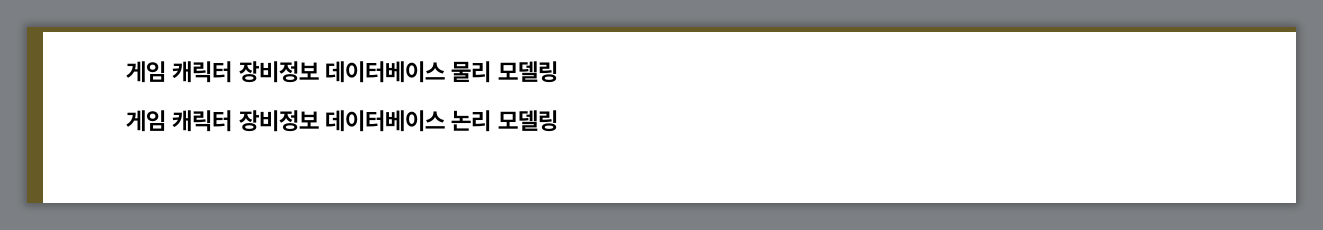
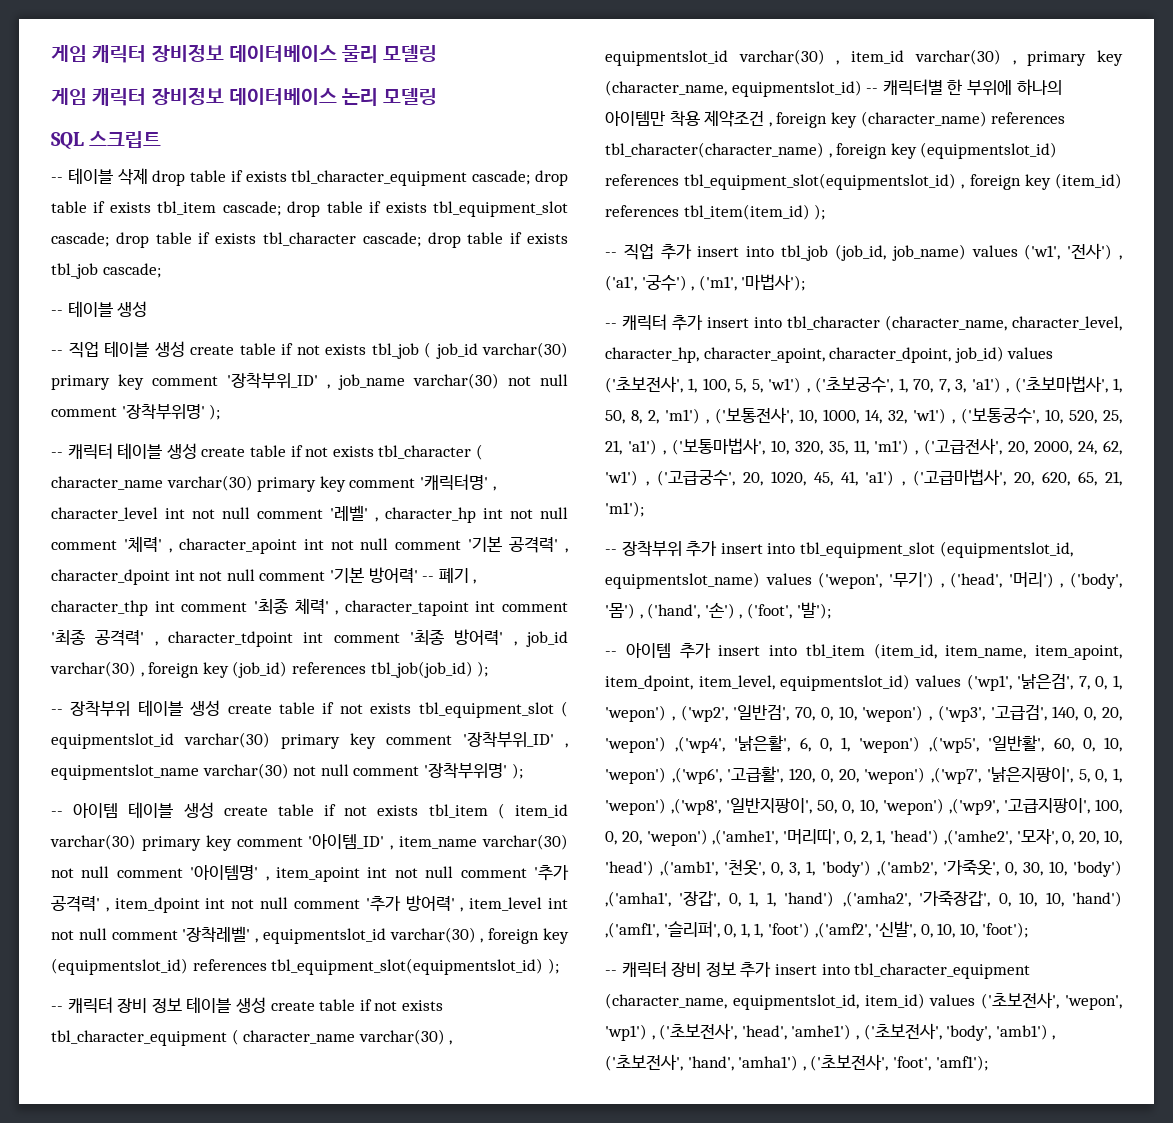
+ SQL 스크립트
+ -- 테이블 삭제 drop table if exists tbl_character_equipment cascade; drop table if exists tbl_item cascade; drop table if exists tbl_equipment_slot cascade; drop table if exists tbl_character cascade; drop table if exists tbl_job cascade;
+ -- 테이블 생성
+ -- 직업 테이블 생성 create table if not exists tbl_job ( job_id varchar(30) primary key comment '장착부위_ID' , job_name varchar(30) not null comment '장착부위명' );
+ -- 캐릭터 테이블 생성 create table if not exists tbl_character ( character_name varchar(30) primary key comment '캐릭터명' , character_level int not null comment '레벨' , character_hp int not null comment '체력' , character_apoint int not null comment '기본 공격력' , character_dpoint int not null comment '기본 방어력' -- 폐기 , character_thp int comment '최종 체력' , character_tapoint int comment '최종 공격력' , character_tdpoint int comment '최종 방어력' , job_id varchar(30) , foreign key (job_id) references tbl_job(job_id) );
+ -- 장착부위 테이블 생성 create table if not exists tbl_equipment_slot ( equipmentslot_id varchar(30) primary key comment '장착부위_ID' , equipmentslot_name varchar(30) not null comment '장착부위명' );
+ -- 아이템 테이블 생성 create table if not exists tbl_item ( item_id varchar(30) primary key comment '아이템_ID' , item_name varchar(30) not null comment '아이템명' , item_apoint int not null comment '추가 공격력' , item_dpoint int not null comment '추가 방어력' , item_level int not null comment '장착레벨' , equipmentslot_id varchar(30) , foreign key (equipmentslot_id) references tbl_equipment_slot(equipmentslot_id) );
+ -- 캐릭터 장비 정보 테이블 생성 create table if not exists tbl_character_equipment ( character_name varchar(30) , equipmentslot_id varchar(30) , item_id varchar(30) , primary key (character_name, equipmentslot_id) -- 캐릭터별 한 부위에 하나의 아이템만 착용 제약조건 , foreign key (character_name) references tbl_character(character_name) , foreign key (equipmentslot_id) references tbl_equipment_slot(equipmentslot_id) , foreign key (item_id) references tbl_item(item_id) );
+ -- 직업 추가 insert into tbl_job (job_id, job_name) values ('w1', '전사') , ('a1', '궁수') , ('m1', '마법사');
+ -- 캐릭터 추가 insert into tbl_character (character_name, character_level, character_hp, character_apoint, character_dpoint, job_id) values ('초보전사', 1, 100, 5, 5, 'w1') , ('초보궁수', 1, 70, 7, 3, 'a1') , ('초보마법사', 1, 50, 8, 2, 'm1') , ('보통전사', 10, 1000, 14, 32, 'w1') , ('보통궁수', 10, 520, 25, 21, 'a1') , ('보통마법사', 10, 320, 35, 11, 'm1') , ('고급전사', 20, 2000, 24, 62, 'w1') , ('고급궁수', 20, 1020, 45, 41, 'a1') , ('고급마법사', 20, 620, 65, 21, 'm1');
+ -- 장착부위 추가 insert into tbl_equipment_slot (equipmentslot_id, equipmentslot_name) values ('wepon', '무기') , ('head', '머리') , ('body', '몸') , ('hand', '손') , ('foot', '발');
+ -- 아이템 추가 insert into tbl_item (item_id, item_name, item_apoint, item_dpoint, item_level, equipmentslot_id) values ('wp1', '낡은검', 7, 0, 1, 'wepon') , ('wp2', '일반검', 70, 0, 10, 'wepon') , ('wp3', '고급검', 140, 0, 20, 'wepon') ,('wp4', '낡은활', 6, 0, 1, 'wepon') ,('wp5', '일반활', 60, 0, 10, 'wepon') ,('wp6', '고급활', 120, 0, 20, 'wepon') ,('wp7', '낡은지팡이', 5, 0, 1, 'wepon') ,('wp8', '일반지팡이', 50, 0, 10, 'wepon') ,('wp9', '고급지팡이', 100, 0, 20, 'wepon') ,('amhe1', '머리띠', 0, 2, 1, 'head') ,('amhe2', '모자', 0, 20, 10, 'head') ,('amb1', '천옷', 0, 3, 1, 'body') ,('amb2', '가죽옷', 0, 30, 10, 'body') ,('amha1', '장갑', 0, 1, 1, 'hand') ,('amha2', '가죽장갑', 0, 10, 10, 'hand') ,('amf1', '슬리퍼', 0, 1, 1, 'foot') ,('amf2', '신발', 0, 10, 10, 'foot');
+ -- 캐릭터 장비 정보 추가 insert into tbl_character_equipment (character_name, equipmentslot_id, item_id) values ('초보전사', 'wepon', 'wp1') , ('초보전사', 'head', 'amhe1') , ('초보전사', 'body', 'amb1') , ('초보전사', 'hand', 'amha1') , ('초보전사', 'foot', 'amf1');

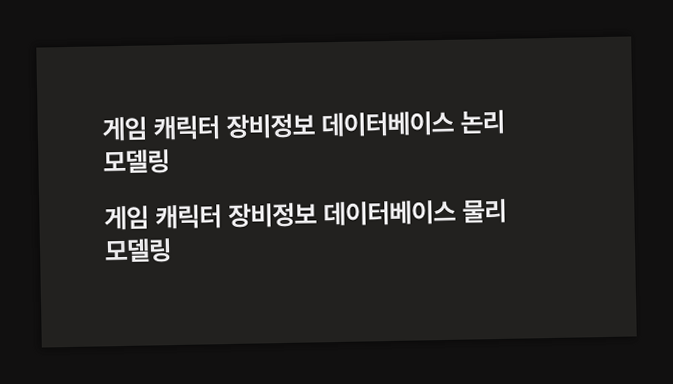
+ 게임 캐릭터 장비정보 데이터베이스 논리 모델링
  게임 캐릭터 장비정보 데이터베이스 물리 모델링
- 게임 캐릭터 장비정보 데이터베이스 논리 모델링
- SQL 스크립트
- -- 테이블 삭제 drop table if exists tbl_character_equipment cascade; drop table if exists tbl_item cascade; drop table if exists tbl_equipment_slot cascade; drop table if exists tbl_character cascade; drop table if exists tbl_job cascade;
- -- 테이블 생성
- -- 직업 테이블 생성 create table if not exists tbl_job ( job_id varchar(30) primary key comment '장착부위_ID' , job_name varchar(30) not null comment '장착부위명' );
- -- 캐릭터 테이블 생성 create table if not exists tbl_character ( character_name varchar(30) primary key comment '캐릭터명' , character_level int not null comment '레벨' , character_hp int not null comment '체력' , character_apoint int not null comment '기본 공격력' , character_dpoint int not null comment '기본 방어력' -- 폐기 , character_thp int comment '최종 체력' , character_tapoint int comment '최종 공격력' , character_tdpoint int comment '최종 방어력' , job_id varchar(30) , foreign key (job_id) references tbl_job(job_id) );
- -- 장착부위 테이블 생성 create table if not exists tbl_equipment_slot ( equipmentslot_id varchar(30) primary key comment '장착부위_ID' , equipmentslot_name varchar(30) not null comment '장착부위명' );
- -- 아이템 테이블 생성 create table if not exists tbl_item ( item_id varchar(30) primary key comment '아이템_ID' , item_name varchar(30) not null comment '아이템명' , item_apoint int not null comment '추가 공격력' , item_dpoint int not null comment '추가 방어력' , item_level int not null comment '장착레벨' , equipmentslot_id varchar(30) , foreign key (equipmentslot_id) references tbl_equipment_slot(equipmentslot_id) );
- -- 캐릭터 장비 정보 테이블 생성 create table if not exists tbl_character_equipment ( character_name varchar(30) , equipmentslot_id varchar(30) , item_id varchar(30) , primary key (character_name, equipmentslot_id) -- 캐릭터별 한 부위에 하나의 아이템만 착용 제약조건 , foreign key (character_name) references tbl_character(character_name) , foreign key (equipmentslot_id) references tbl_equipment_slot(equipmentslot_id) , foreign key (item_id) references tbl_item(item_id) );
- -- 직업 추가 insert into tbl_job (job_id, job_name) values ('w1', '전사') , ('a1', '궁수') , ('m1', '마법사');
- -- 캐릭터 추가 insert into tbl_character (character_name, character_level, character_hp, character_apoint, character_dpoint, job_id) values ('초보전사', 1, 100, 5, 5, 'w1') , ('초보궁수', 1, 70, 7, 3, 'a1') , ('초보마법사', 1, 50, 8, 2, 'm1') , ('보통전사', 10, 1000, 14, 32, 'w1') , ('보통궁수', 10, 520, 25, 21, 'a1') , ('보통마법사', 10, 320, 35, 11, 'm1') , ('고급전사', 20, 2000, 24, 62, 'w1') , ('고급궁수', 20, 1020, 45, 41, 'a1') , ('고급마법사', 20, 620, 65, 21, 'm1');
- -- 장착부위 추가 insert into tbl_equipment_slot (equipmentslot_id, equipmentslot_name) values ('wepon', '무기') , ('head', '머리') , ('body', '몸') , ('hand', '손') , ('foot', '발');
- -- 아이템 추가 insert into tbl_item (item_id, item_name, item_apoint, item_dpoint, item_level, equipmentslot_id) values ('wp1', '낡은검', 7, 0, 1, 'wepon') , ('wp2', '일반검', 70, 0, 10, 'wepon') , ('wp3', '고급검', 140, 0, 20, 'wepon') ,('wp4', '낡은활', 6, 0, 1, 'wepon') ,('wp5', '일반활', 60, 0, 10, 'wepon') ,('wp6', '고급활', 120, 0, 20, 'wepon') ,('wp7', '낡은지팡이', 5, 0, 1, 'wepon') ,('wp8', '일반지팡이', 50, 0, 10, 'wepon') ,('wp9', '고급지팡이', 100, 0, 20, 'wepon') ,('amhe1', '머리띠', 0, 2, 1, 'head') ,('amhe2', '모자', 0, 20, 10, 'head') ,('amb1', '천옷', 0, 3, 1, 'body') ,('amb2', '가죽옷', 0, 30, 10, 'body') ,('amha1', '장갑', 0, 1, 1, 'hand') ,('amha2', '가죽장갑', 0, 10, 10, 'hand') ,('amf1', '슬리퍼', 0, 1, 1, 'foot') ,('amf2', '신발', 0, 10, 10, 'foot');
- -- 캐릭터 장비 정보 추가 insert into tbl_character_equipment (character_name, equipmentslot_id, item_id) values ('초보전사', 'wepon', 'wp1') , ('초보전사', 'head', 'amhe1') , ('초보전사', 'body', 'amb1') , ('초보전사', 'hand', 'amha1') , ('초보전사', 'foot', 'amf1');

